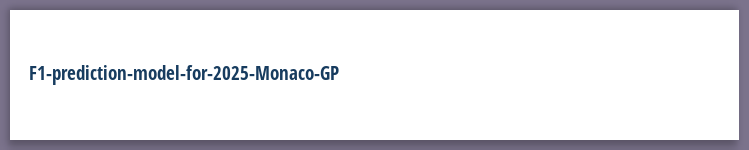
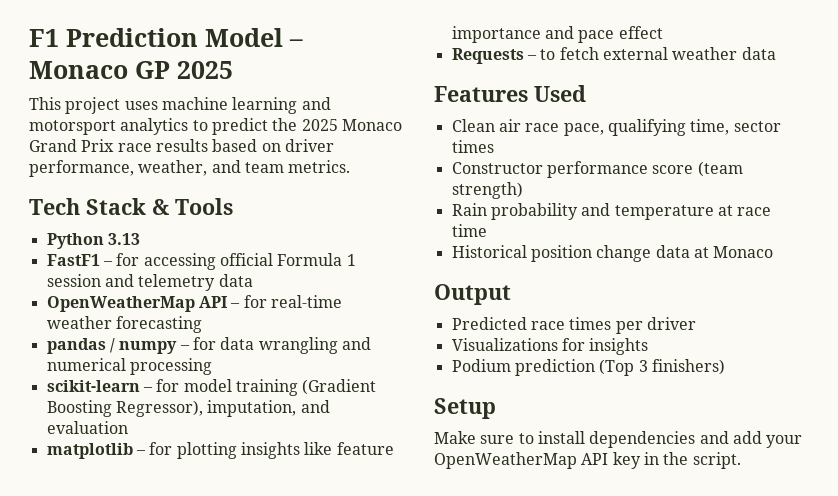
- F1-prediction-model-for-2025-Monaco-GP
+ F1 Prediction Model – Monaco GP 2025
+ This project uses machine learning and motorsport analytics to predict the 2025 Monaco Grand Prix race results based on driver performance, weather, and team metrics.
+ Tech Stack & Tools
+ Python 3.13
+ FastF1 – for accessing official Formula 1 session and telemetry data
+ OpenWeatherMap API – for real-time weather forecasting
+ pandas / numpy – for data wrangling and numerical processing
+ scikit-learn – for model training (Gradient Boosting Regressor), imputation, and evaluation
+ matplotlib – for plotting insights like feature importance and pace effect
+ Requests – to fetch external weather data
+ Features Used
+ Clean air race pace, qualifying time, sector times
+ Constructor performance score (team strength)
+ Rain probability and temperature at race time
+ Historical position change data at Monaco
+ Output
+ Predicted race times per driver
+ Visualizations for insights
+ Podium prediction (Top 3 finishers)
+ Setup
+ Make sure to install dependencies and add your OpenWeatherMap API key in the script.

